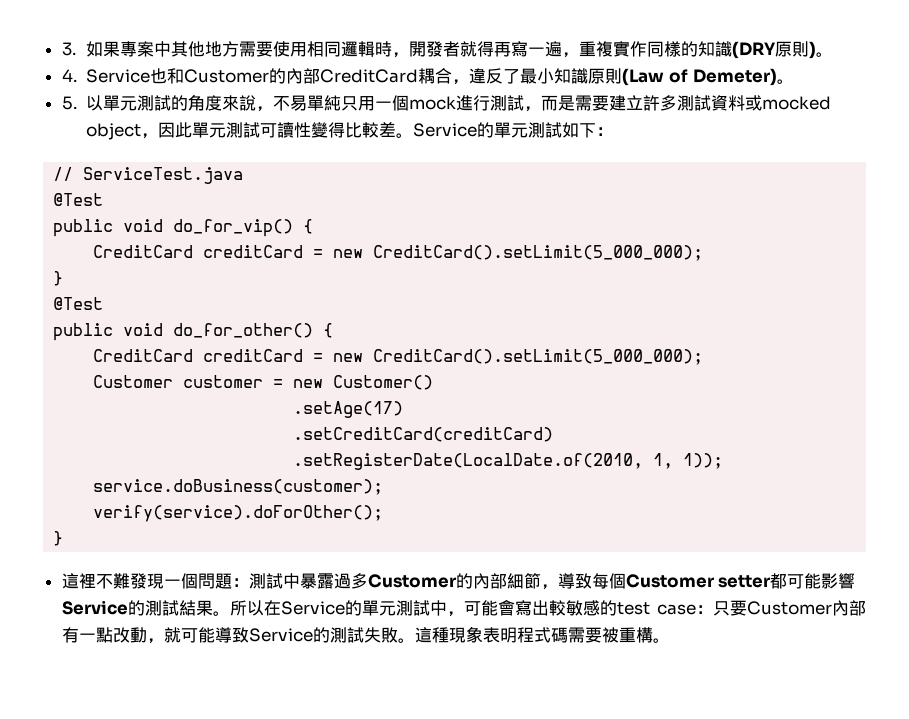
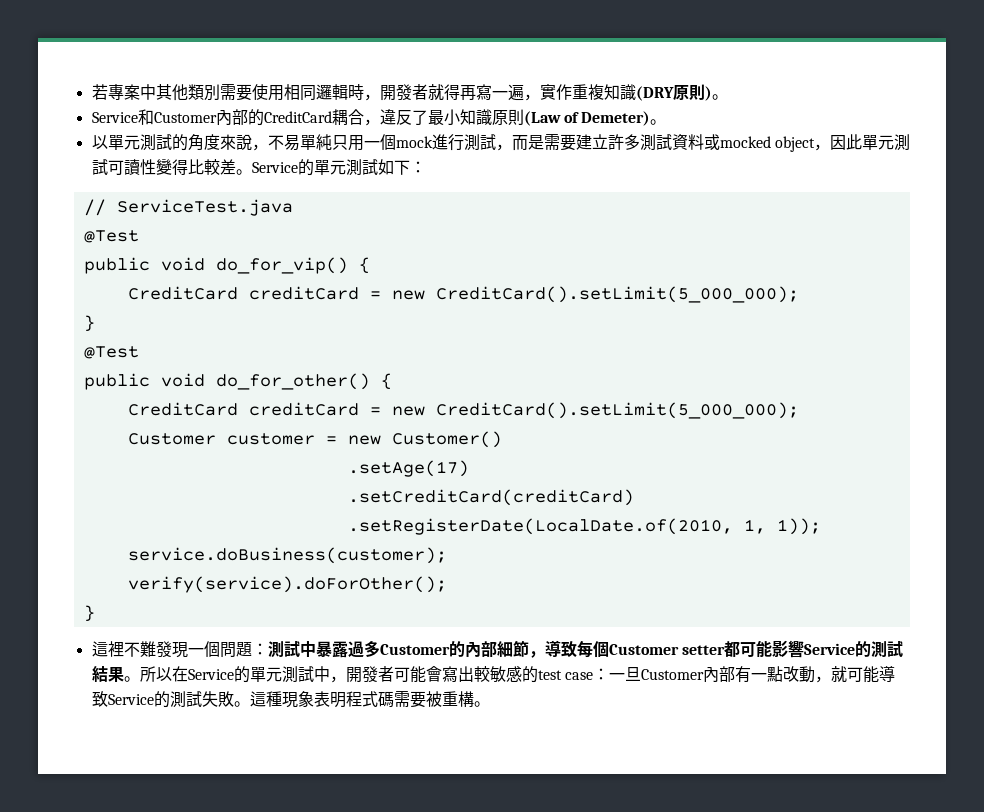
- 3.如果專案中其他地方需要使用相同邏輯時，開發者就得再寫一遍，重複實作同樣的知識(DRY原則)。
+ 若專案中其他類別需要使用相同邏輯時，開發者就得再寫一遍，實作重複知識(DRY原則)。
- 4. Service也和Customer的內部CreditCard耦合，違反了最小知識原則(Law of Demeter)。
+ Service和Customer內部的CreditCard耦合，違反了最小知識原則(Law of Demeter)。
- 5.以單元測試的角度來說，不易單純只用一個mock進行測試，而是需要建立許多測試資料或mocked object，因此單元測試可讀性變得比較差。
+ 以單元測試的角度來說，不易單純只用一個mock進行測試，而是需要建立許多測試資料或mocked object，因此單元測試可讀性變得比較差。
- 所以在Service的單元測試中，可能會寫出較敏感的test case：只要Customer內部有一點改動，就可能導致Service的測試失敗。
+ 所以在Service的單元測試中，開發者可能會寫出較敏感的test case：一旦Customer內部有一點改動，就可能導致Service的測試失敗。

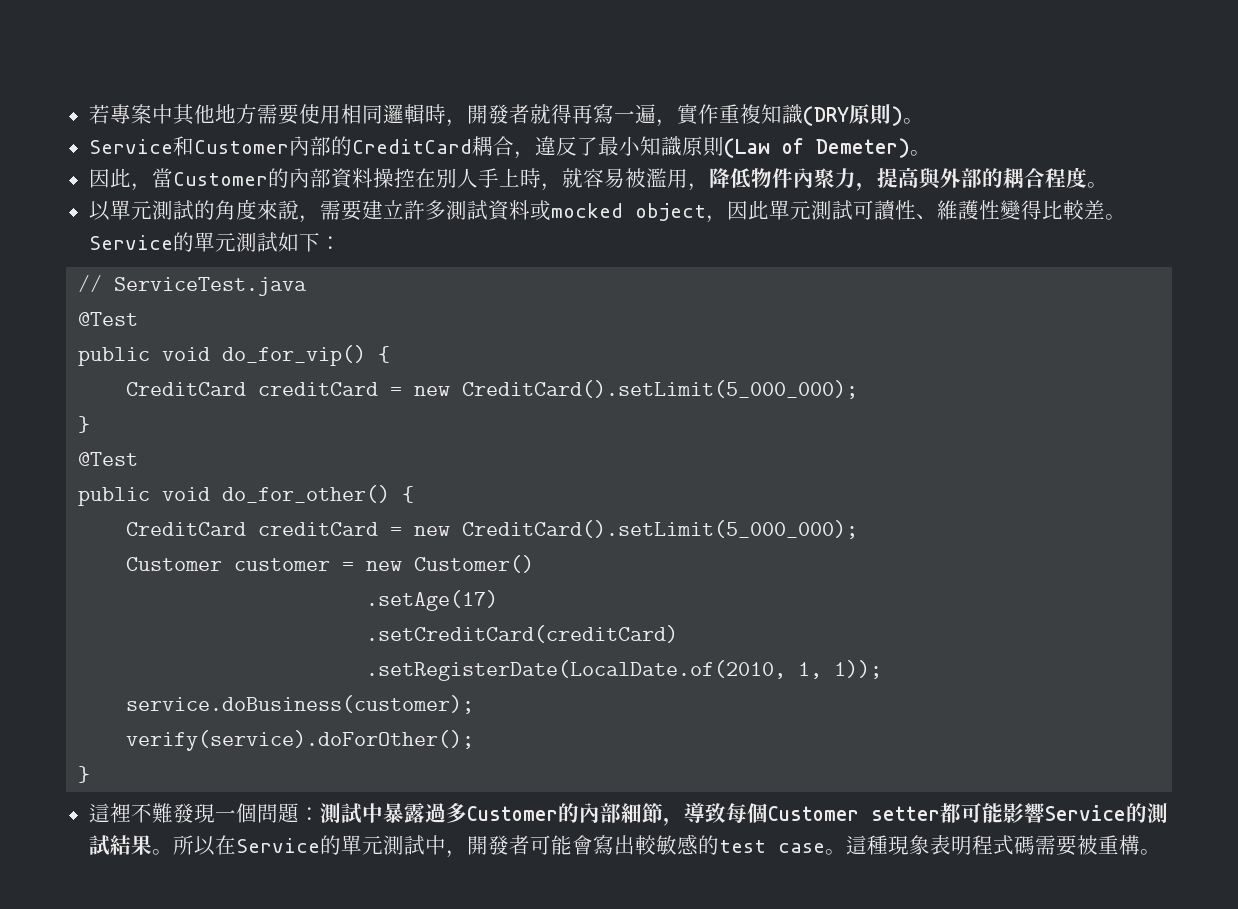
- 若專案中其他類別需要使用相同邏輯時，開發者就得再寫一遍，實作重複知識(DRY原則)。
+ 若專案中其他地方需要使用相同邏輯時，開發者就得再寫一遍，實作重複知識(DRY原則)。
+ 因此，當Customer的內部資料操控在別人手上時，就容易被濫用，降低物件內聚力，提高與外部的耦合程度。
- 以單元測試的角度來說，不易單純只用一個mock進行測試，而是需要建立許多測試資料或mocked object，因此單元測試可讀性變得比較差。
+ 以單元測試的角度來說，需要建立許多測試資料或mocked object，因此單元測試可讀性、維護性變得比較差。
- 所以在Service的單元測試中，開發者可能會寫出較敏感的test case：一旦Customer內部有一點改動，就可能導致Service的測試失敗。
+ 所以在Service的單元測試中，開發者可能會寫出較敏感的test case。

